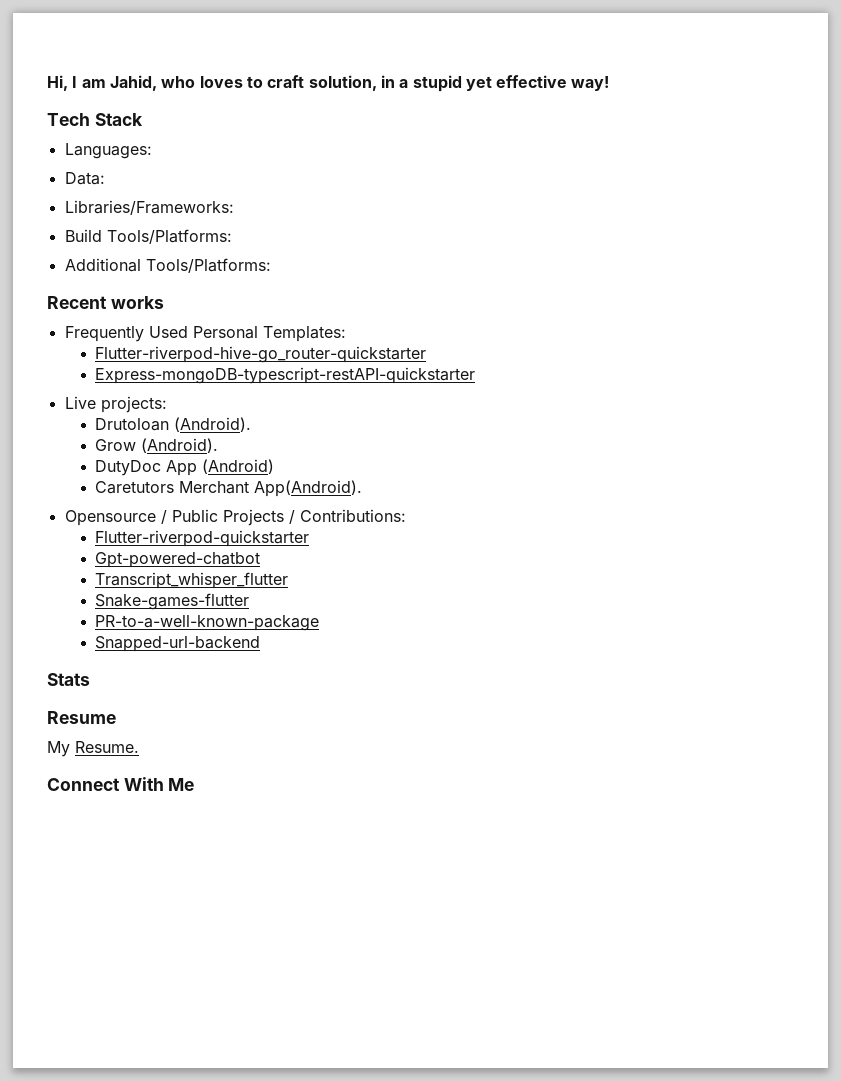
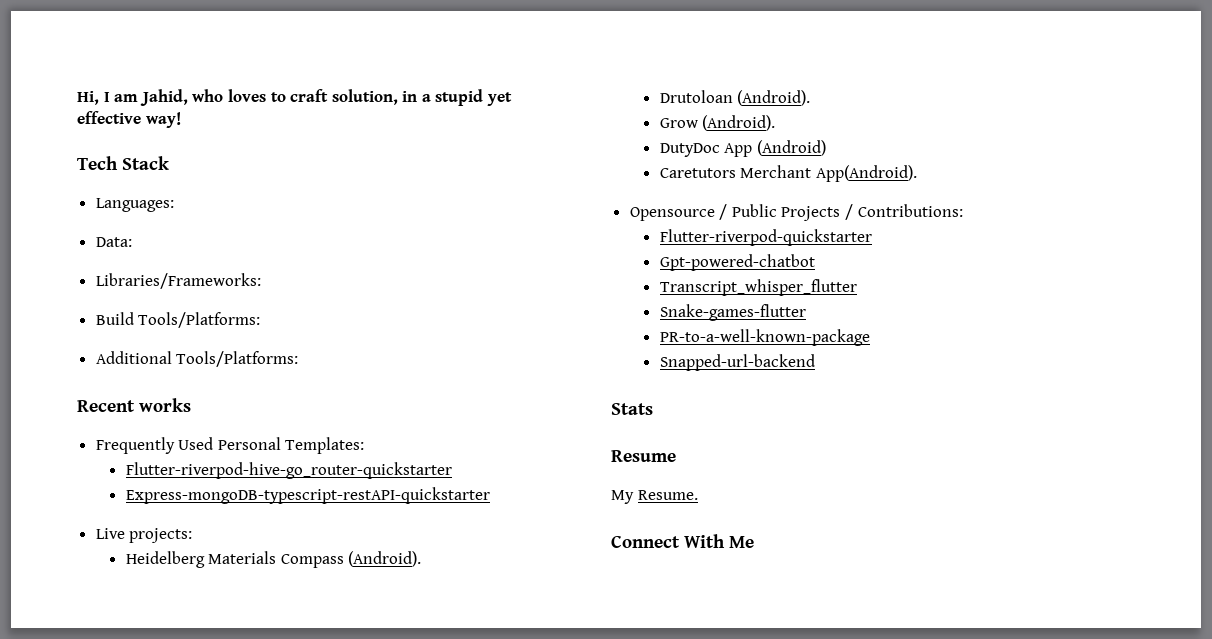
+ Heidelberg Materials Compass (Android).

